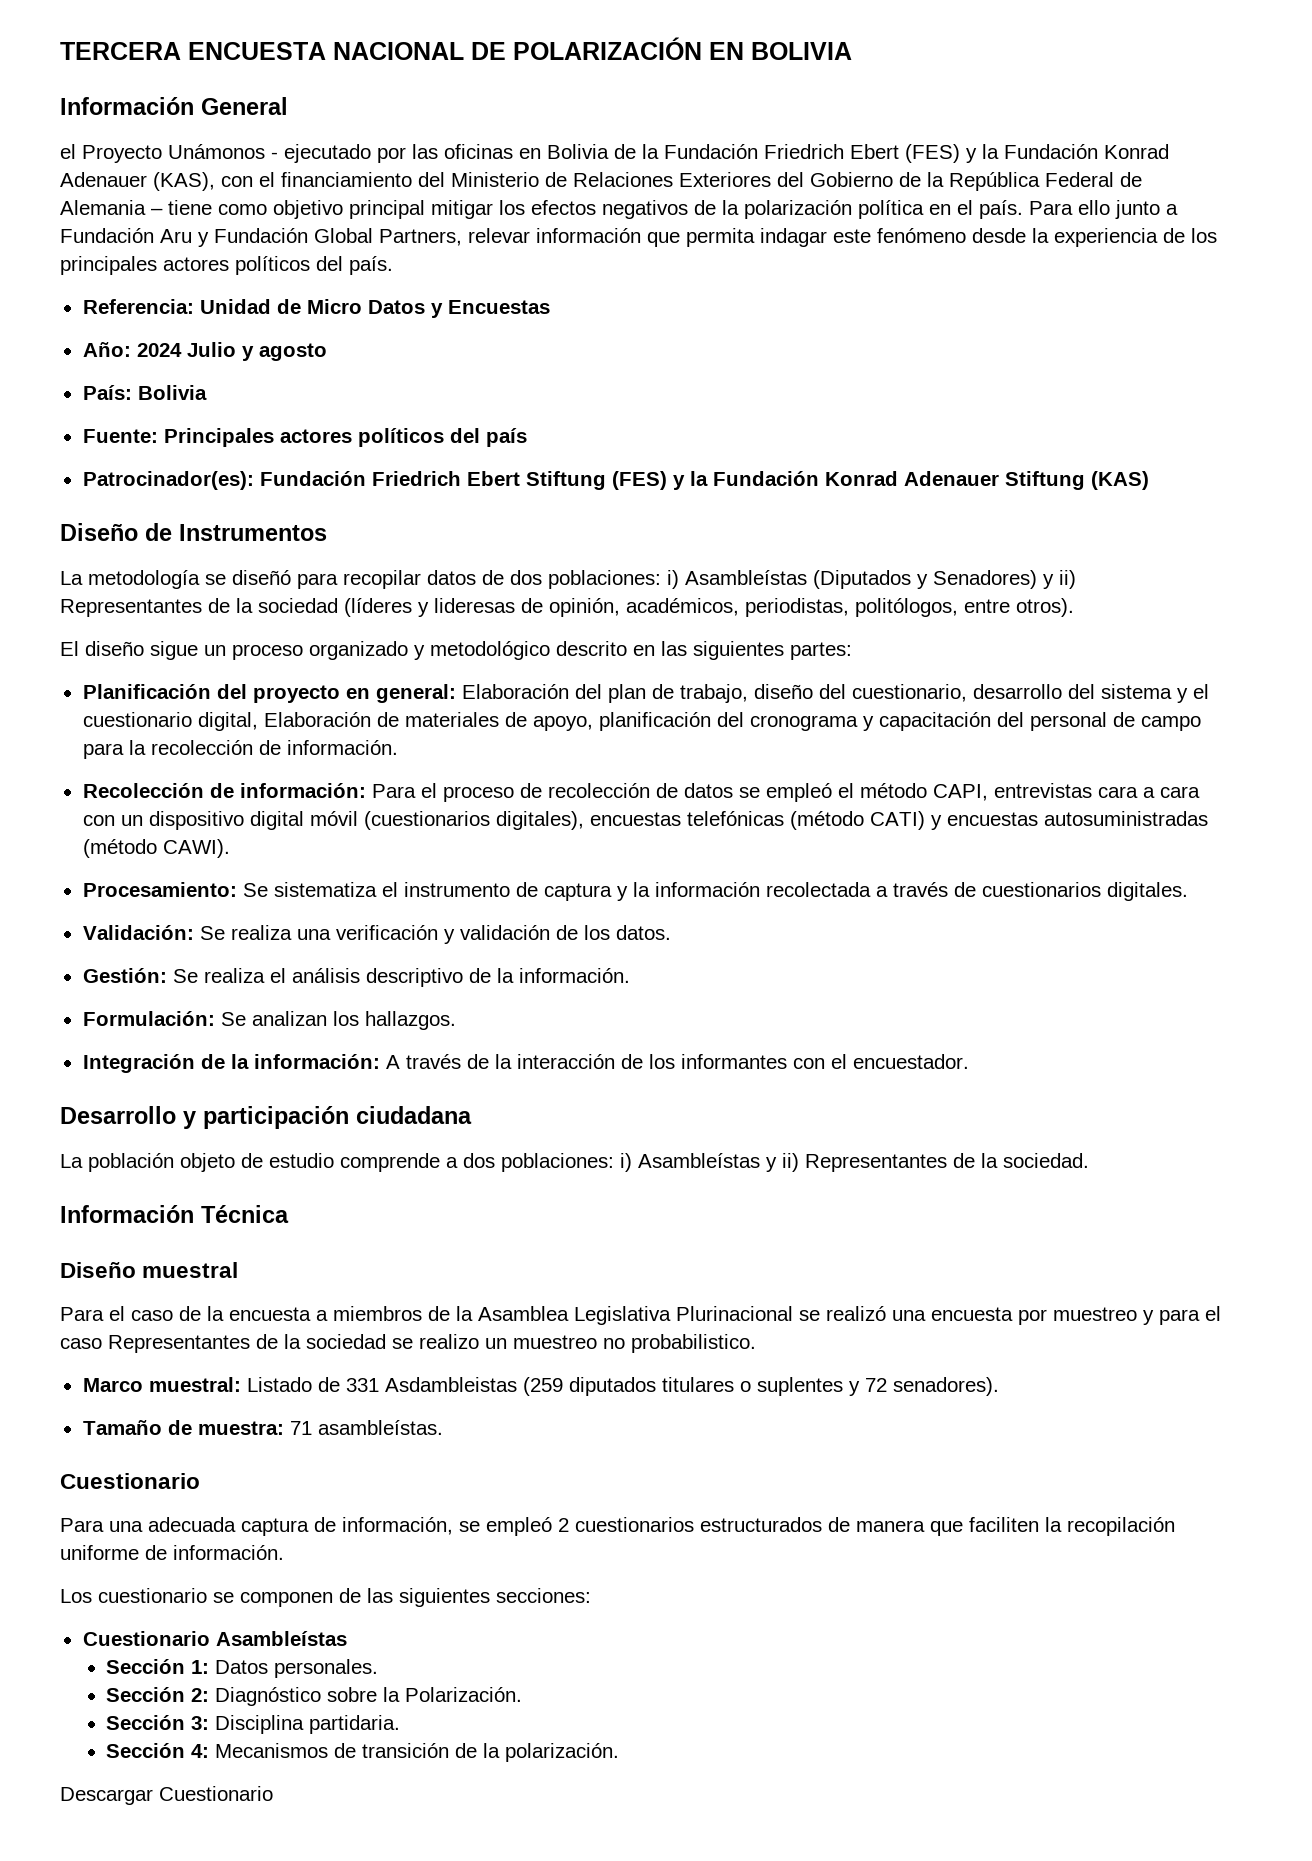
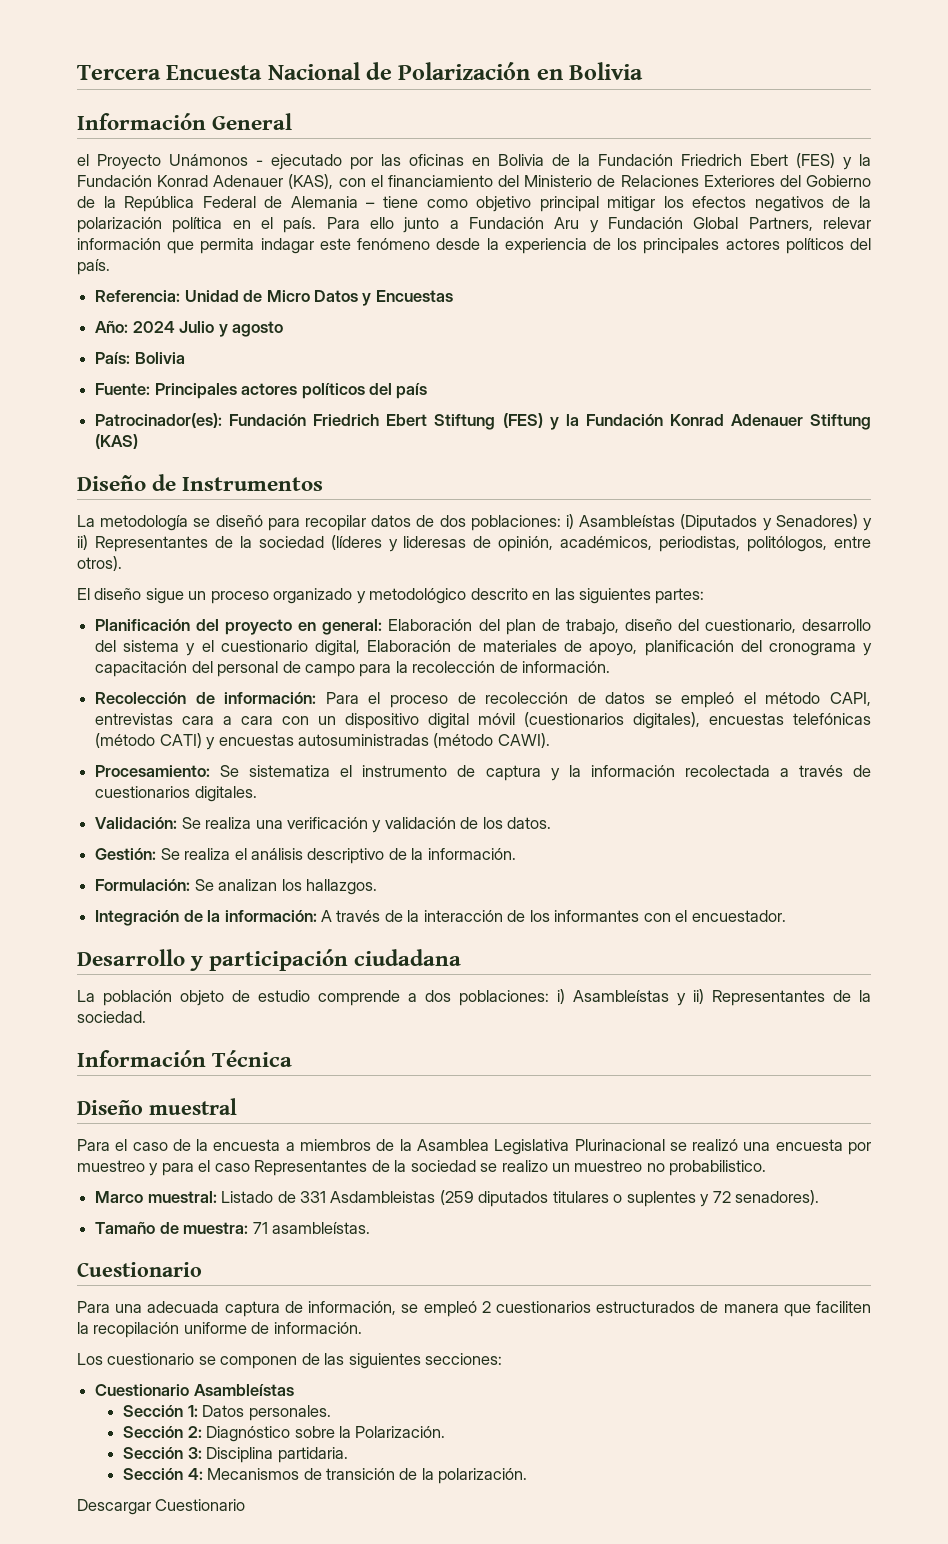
- TERCERA ENCUESTA NACIONAL DE POLARIZACIÓN EN BOLIVIA
+ Tercera Encuesta Nacional de Polarización en Bolivia

